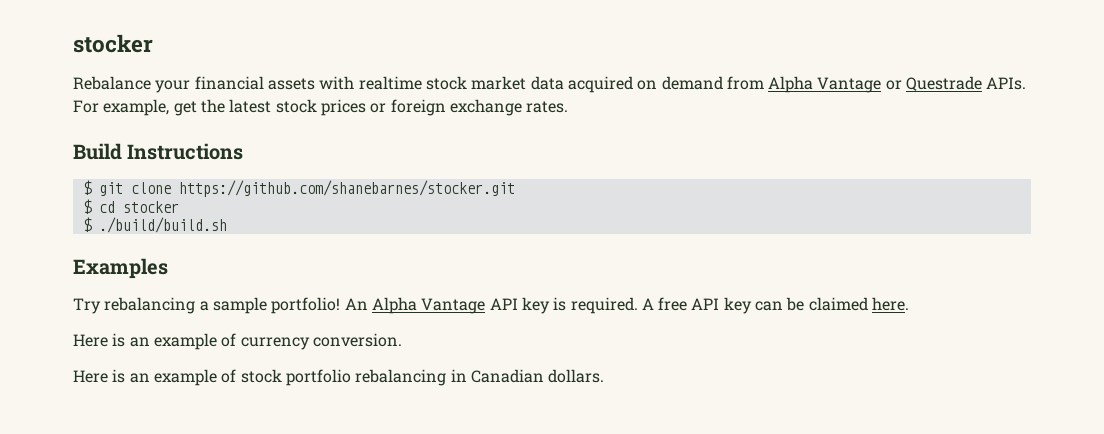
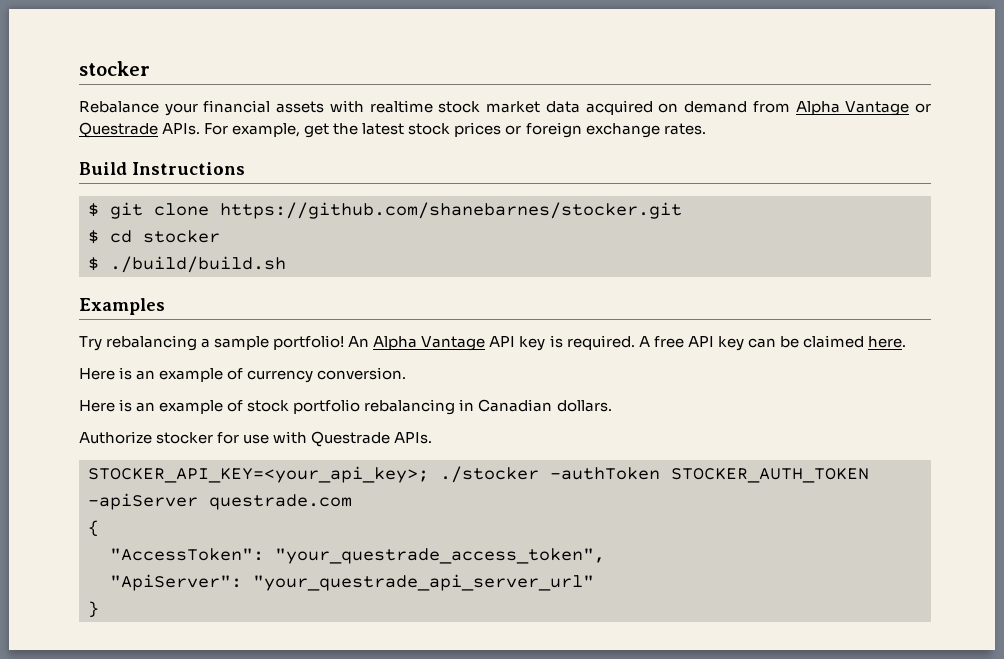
+ Authorize stocker for use with Questrade APIs.
+ STOCKER_API_KEY=<your_api_key>; ./stocker -authToken STOCKER_AUTH_TOKEN -apiServer questrade.com
+ {
+ "AccessToken": "your_questrade_access_token",
+ "ApiServer": "your_questrade_api_server_url"
+ }

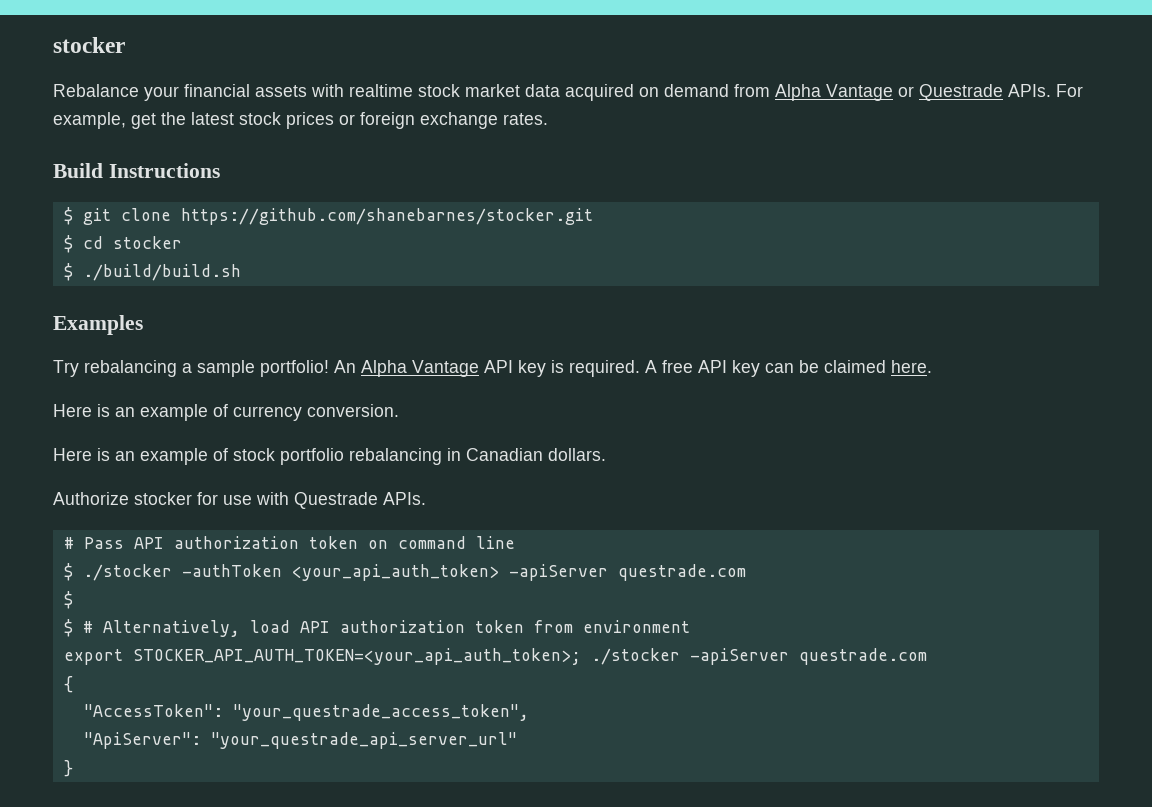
- STOCKER_API_KEY=<your_api_key>; ./stocker -authToken STOCKER_AUTH_TOKEN -apiServer questrade.com
+ # Pass API authorization token on command line
+ $ ./stocker -authToken <your_api_auth_token> -apiServer questrade.com
+ $
+ $ # Alternatively, load API authorization token from environment
+ export STOCKER_API_AUTH_TOKEN=<your_api_auth_token>; ./stocker -apiServer questrade.com

